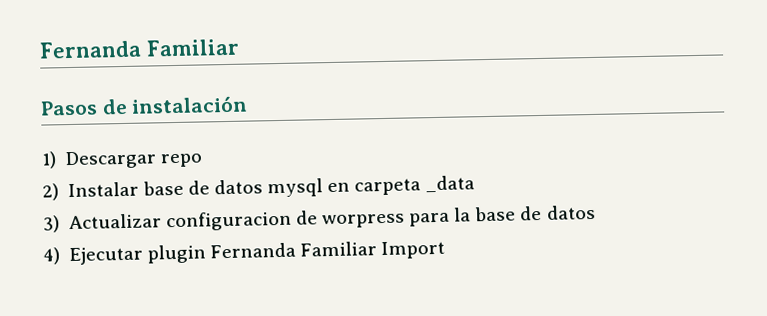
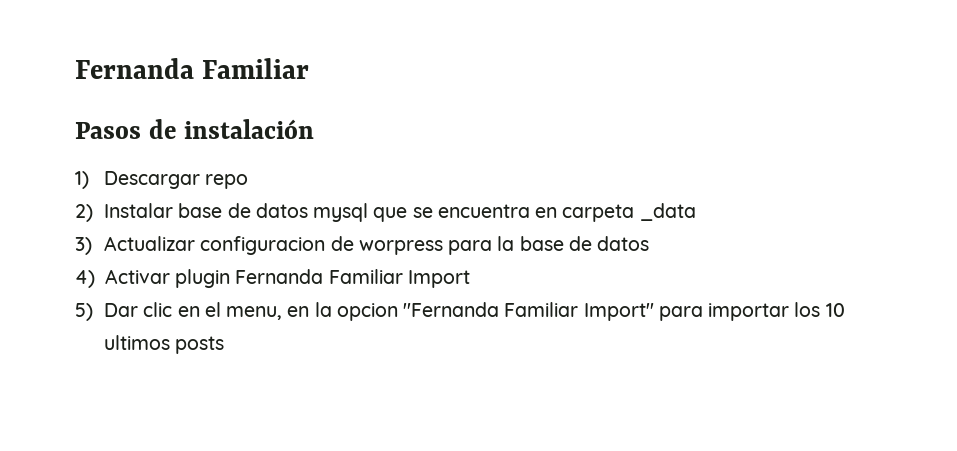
- 2) Instalar base de datos mysql en carpeta _data
+ 2) Instalar base de datos mysql que se encuentra en carpeta _data
- 4) Ejecutar plugin Fernanda Familiar Import
+ 4) Activar plugin Fernanda Familiar Import
+ 5) Dar clic en el menu, en la opcion "Fernanda Familiar Import" para importar los 10 ultimos posts

